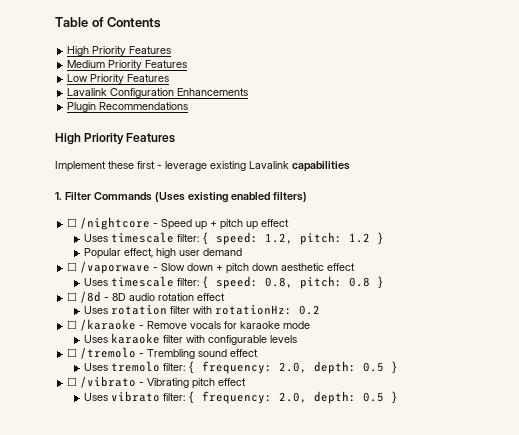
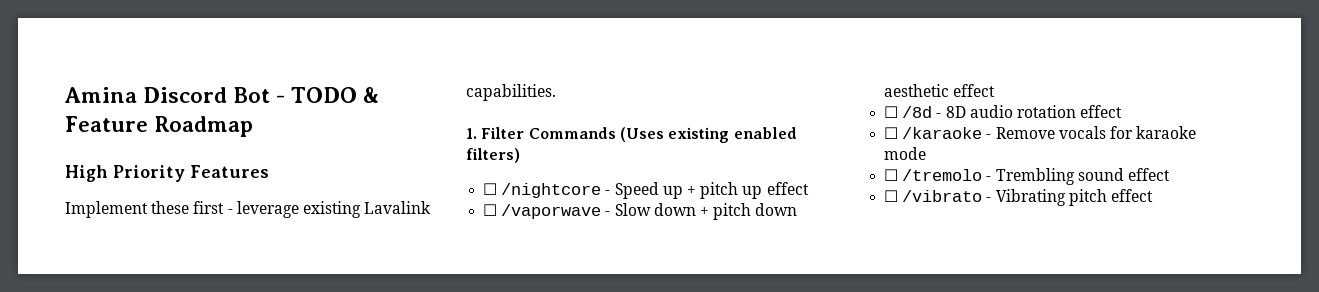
- Table of Contents
- High Priority Features
- Medium Priority Features
- Low Priority Features
- Lavalink Configuration Enhancements
- Plugin Recommendations
+ Amina Discord Bot - TODO & Feature Roadmap
- Implement these first - leverage existing Lavalink capabilities
+ Implement these first - leverage existing Lavalink capabilities.
- Uses timescale filter: { speed: 1.2, pitch: 1.2 }
- Popular effect, high user demand
- Uses timescale filter: { speed: 0.8, pitch: 0.8 }
- Uses rotation filter with rotationHz: 0.2
- Uses karaoke filter with configurable levels
- Uses tremolo filter: { frequency: 2.0, depth: 0.5 }
- Uses vibrato filter: { frequency: 2.0, depth: 0.5 }

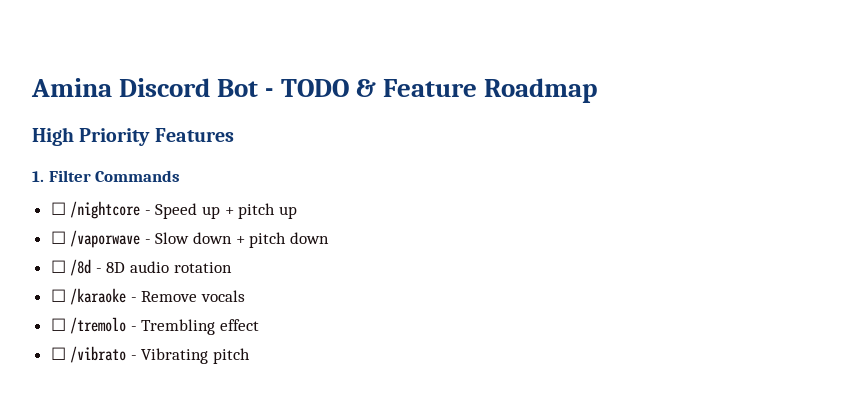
- Implement these first - leverage existing Lavalink capabilities.
- 1. Filter Commands (Uses existing enabled filters)
+ 1. Filter Commands
- ☐ /nightcore - Speed up + pitch up effect
+ ☐ /nightcore - Speed up + pitch up
- ☐ /vaporwave - Slow down + pitch down aesthetic effect
+ ☐ /vaporwave - Slow down + pitch down
- ☐ /8d - 8D audio rotation effect
+ ☐ /8d - 8D audio rotation
- ☐ /karaoke - Remove vocals for karaoke mode
+ ☐ /karaoke - Remove vocals
- ☐ /tremolo - Trembling sound effect
+ ☐ /tremolo - Trembling effect
- ☐ /vibrato - Vibrating pitch effect
+ ☐ /vibrato - Vibrating pitch

